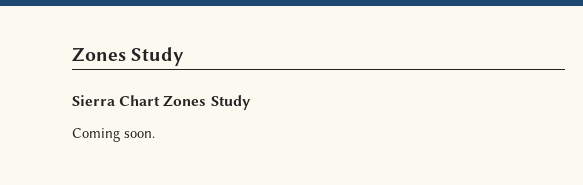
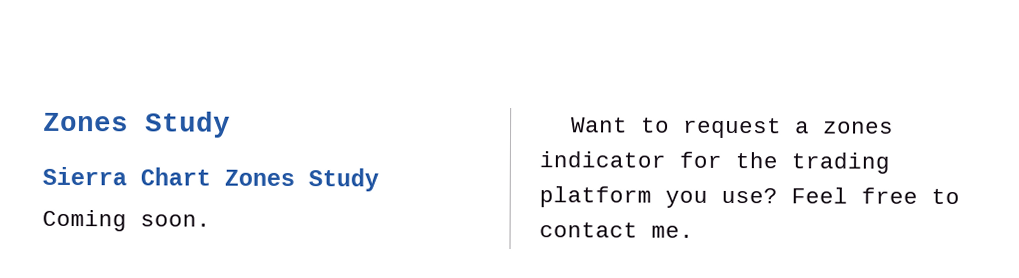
+ Want to request a zones indicator for the trading platform you use? Feel free to contact me.

